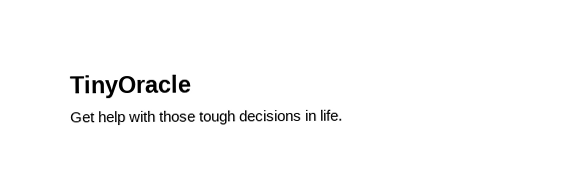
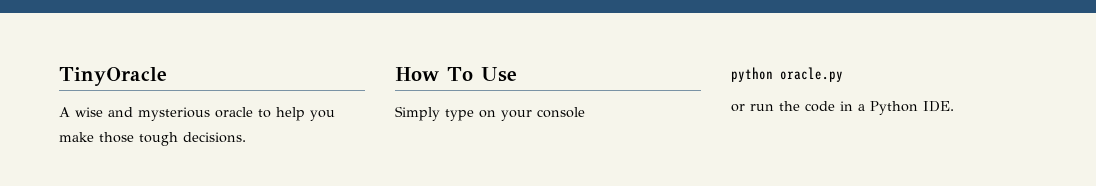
- Get help with those tough decisions in life.
+ A wise and mysterious oracle to help you make those tough decisions.
+ How To Use
+ Simply type on your console
+ python oracle.py
+ or run the code in a Python IDE.

